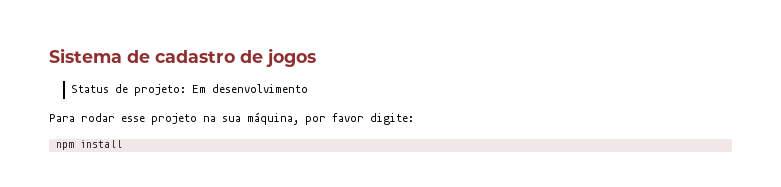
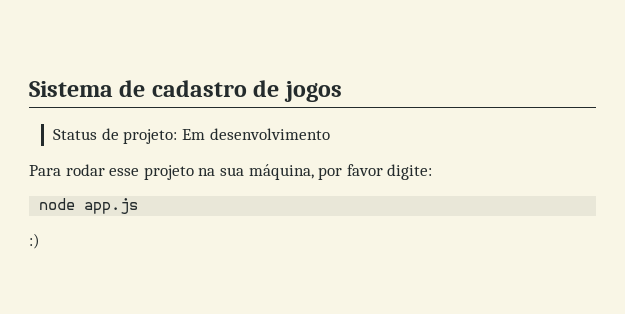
- npm install
+ node app.js
+ :)

